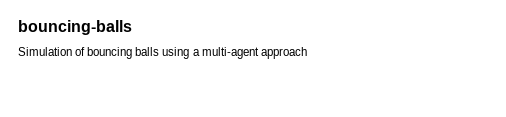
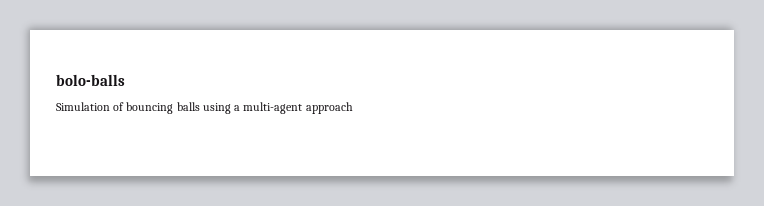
- bouncing-balls
+ bolo-balls

